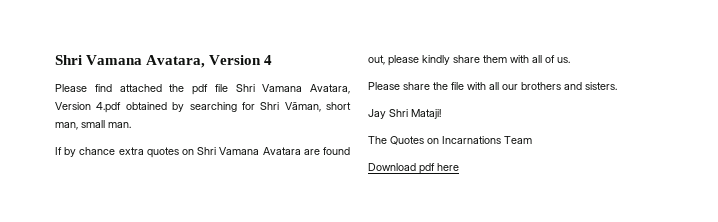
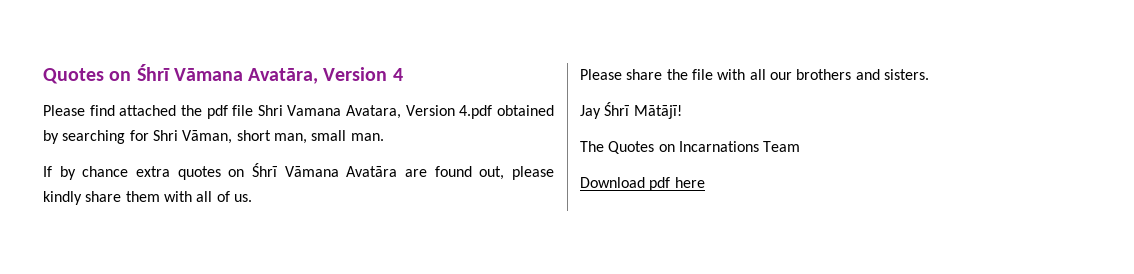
- Shri Vamana Avatara, Version 4
+ Quotes on Śhrī Vāmana Avatāra, Version 4
- If by chance extra quotes on Shri Vamana Avatara are found out, please kindly share them with all of us.
+ If by chance extra quotes on Śhrī Vāmana Avatāra are found out, please kindly share them with all of us.
- Jay Shri Mataji!
+ Jay Śhrī Mātājī!

